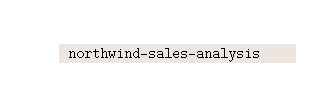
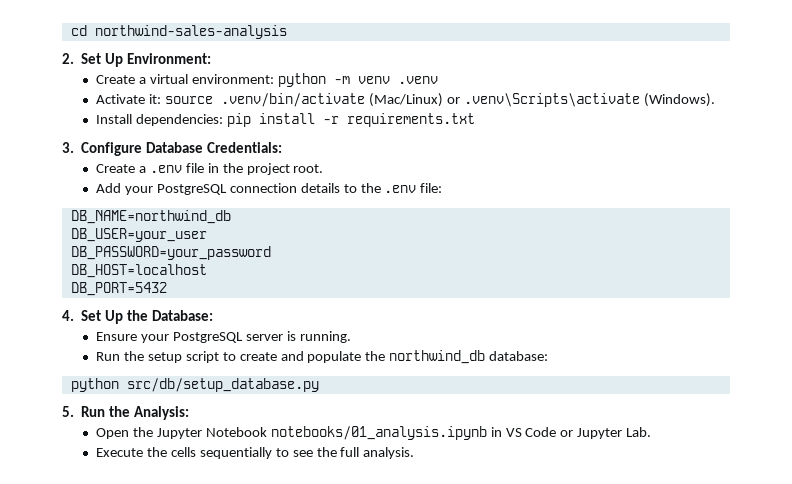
- northwind-sales-analysis
+ cd northwind-sales-analysis
+ 2. Set Up Environment:
+ Create a virtual environment: python -m venv .venv
+ Activate it: source .venv/bin/activate (Mac/Linux) or .venv\Scripts\activate (Windows).
+ Install dependencies: pip install -r requirements.txt
+ 3. Configure Database Credentials:
+ Create a .env file in the project root.
+ Add your PostgreSQL connection details to the .env file:
+ DB_NAME=northwind_db
+ DB_USER=your_user
+ DB_PASSWORD=your_password
+ DB_HOST=localhost
+ DB_PORT=5432
+ 4. Set Up the Database:
+ Ensure your PostgreSQL server is running.
+ Run the setup script to create and populate the northwind_db database:
+ python src/db/setup_database.py
+ 5. Run the Analysis:
+ Open the Jupyter Notebook notebooks/01_analysis.ipynb in VS Code or Jupyter Lab.
+ Execute the cells sequentially to see the full analysis.

